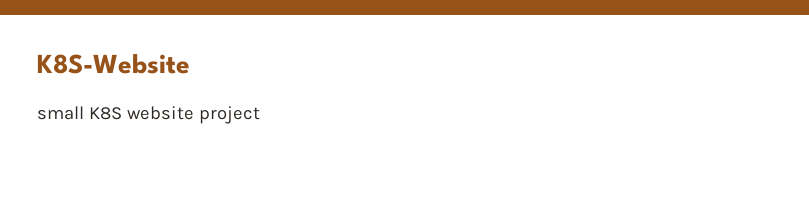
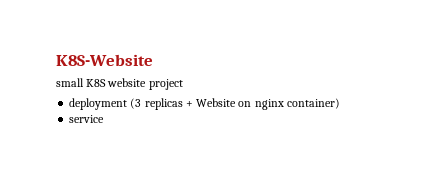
+ deployment (3 replicas + Website on nginx container)
+ service

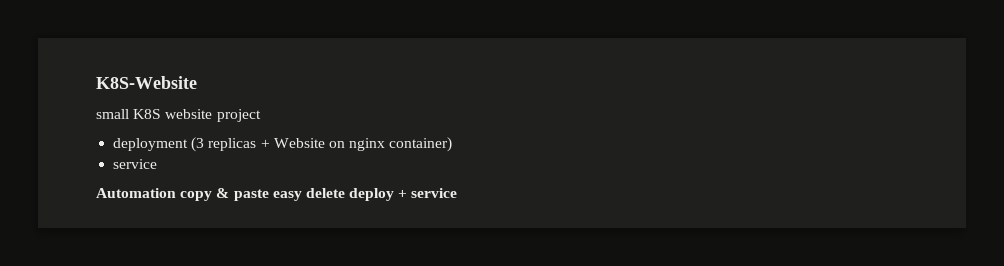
+ Automation copy & paste easy delete deploy + service

